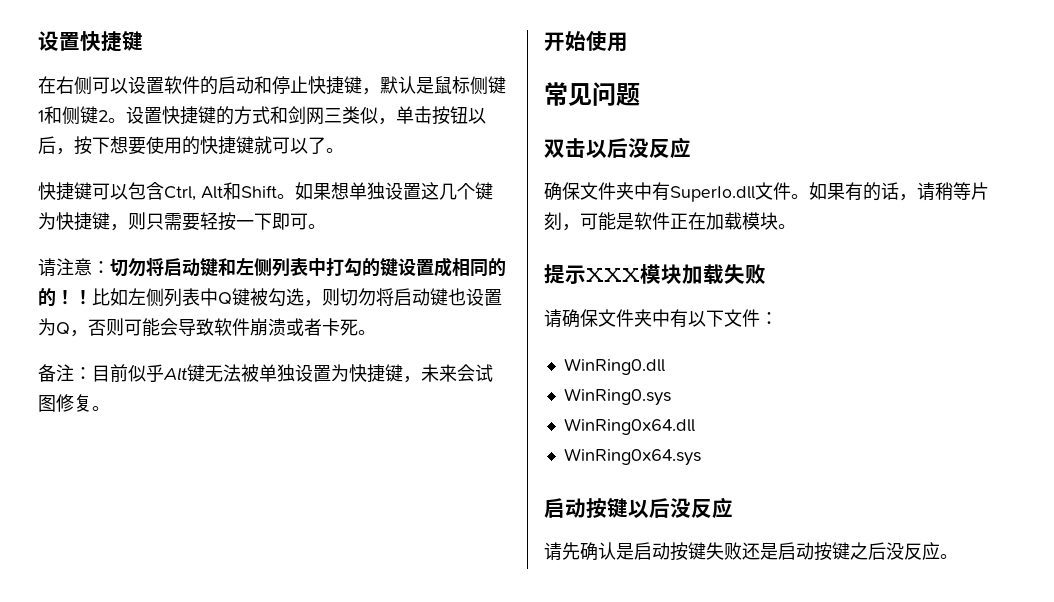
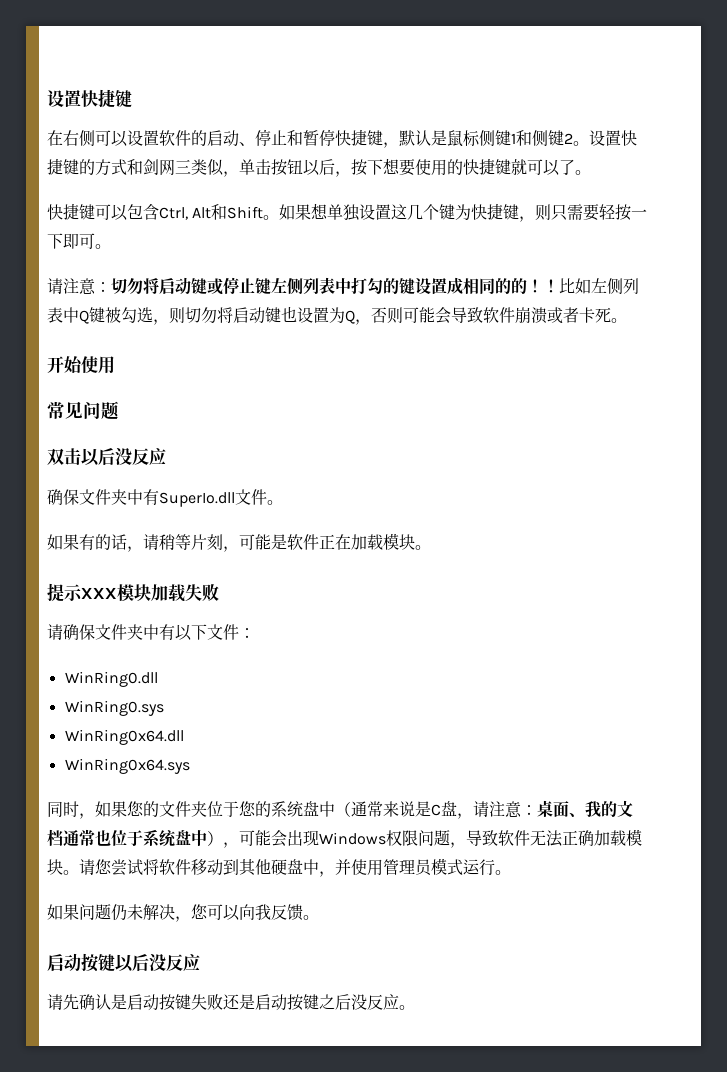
- 在右侧可以设置软件的启动和停止快捷键，默认是鼠标侧键1和侧键2。
+ 在右侧可以设置软件的启动、停止和暂停快捷键，默认是鼠标侧键1和侧键2。
- 请注意：切勿将启动键和左侧列表中打勾的键设置成相同的的！
+ 请注意：切勿将启动键或停止键左侧列表中打勾的键设置成相同的的！
- 备注：目前似乎Alt键无法被单独设置为快捷键，未来会试图修复。
- 确保文件夹中有SuperIo.dll文件。如果有的话，请稍等片刻，可能是软件正在加载模块。
+ 确保文件夹中有SuperIo.dll文件。
+ 如果有的话，请稍等片刻，可能是软件正在加载模块。
+ 同时，如果您的文件夹位于您的系统盘中（通常来说是C盘，请注意：桌面、我的文档通常也位于系统盘中），可能会出现Windows权限问题，导致软件无法正确加载模块。请您尝试将软件移动到其他硬盘中，并使用管理员模式运行。
+ 如果问题仍未解决，您可以向我反馈。

